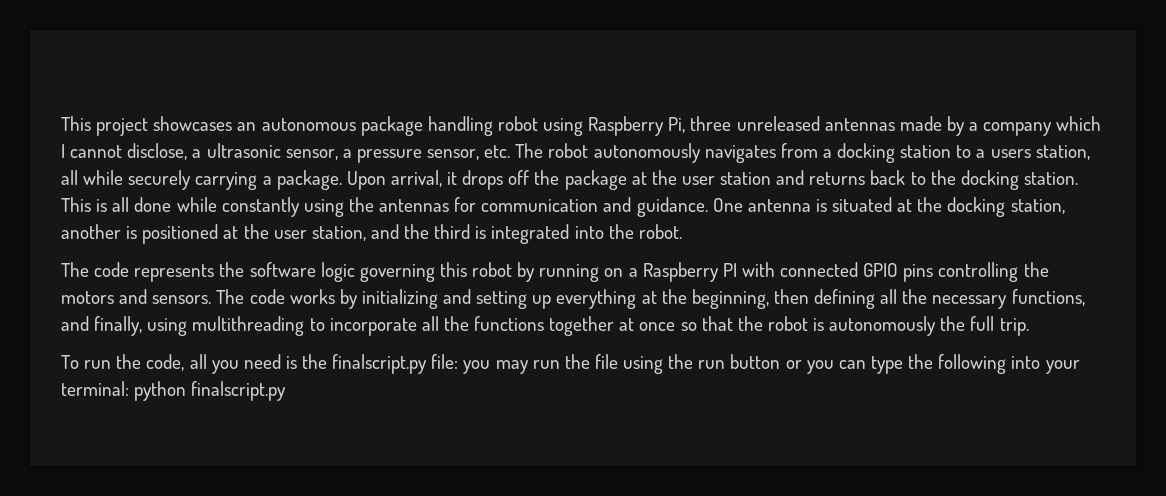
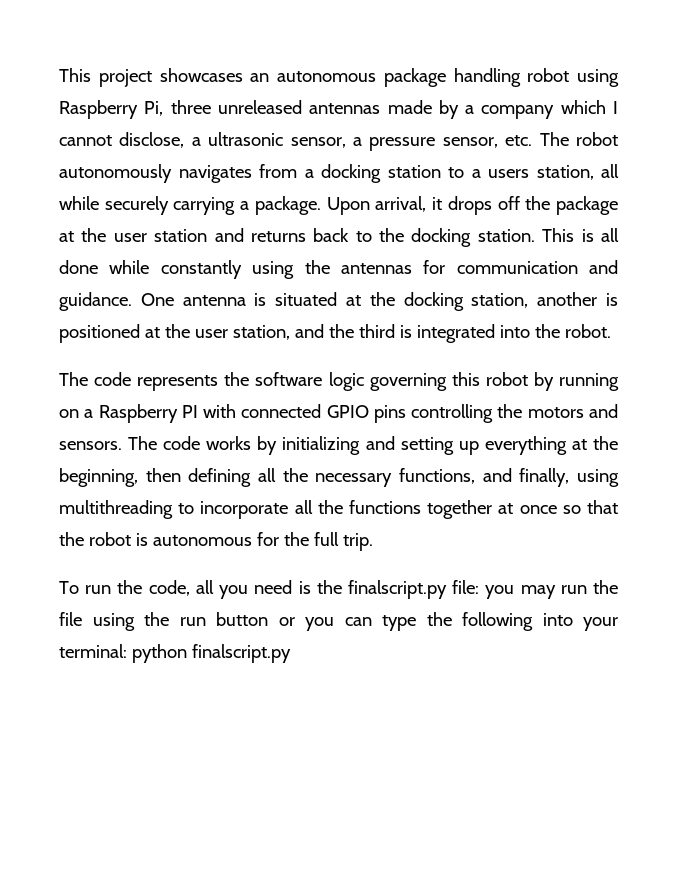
- The code works by initializing and setting up everything at the beginning, then defining all the necessary functions, and finally, using multithreading to incorporate all the functions together at once so that the robot is autonomously the full trip.
+ The code works by initializing and setting up everything at the beginning, then defining all the necessary functions, and finally, using multithreading to incorporate all the functions together at once so that the robot is autonomous for the full trip.

